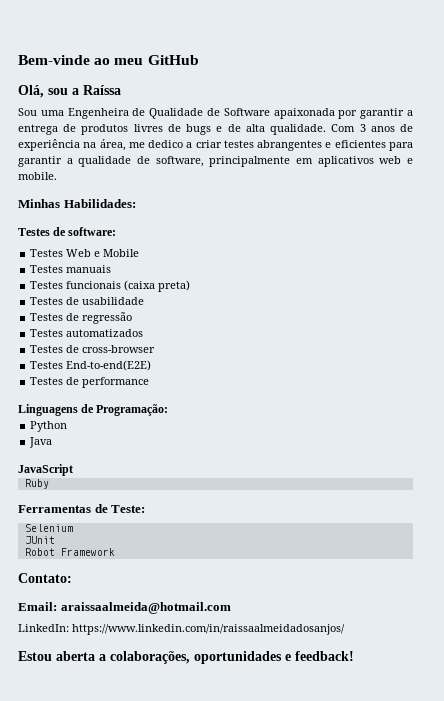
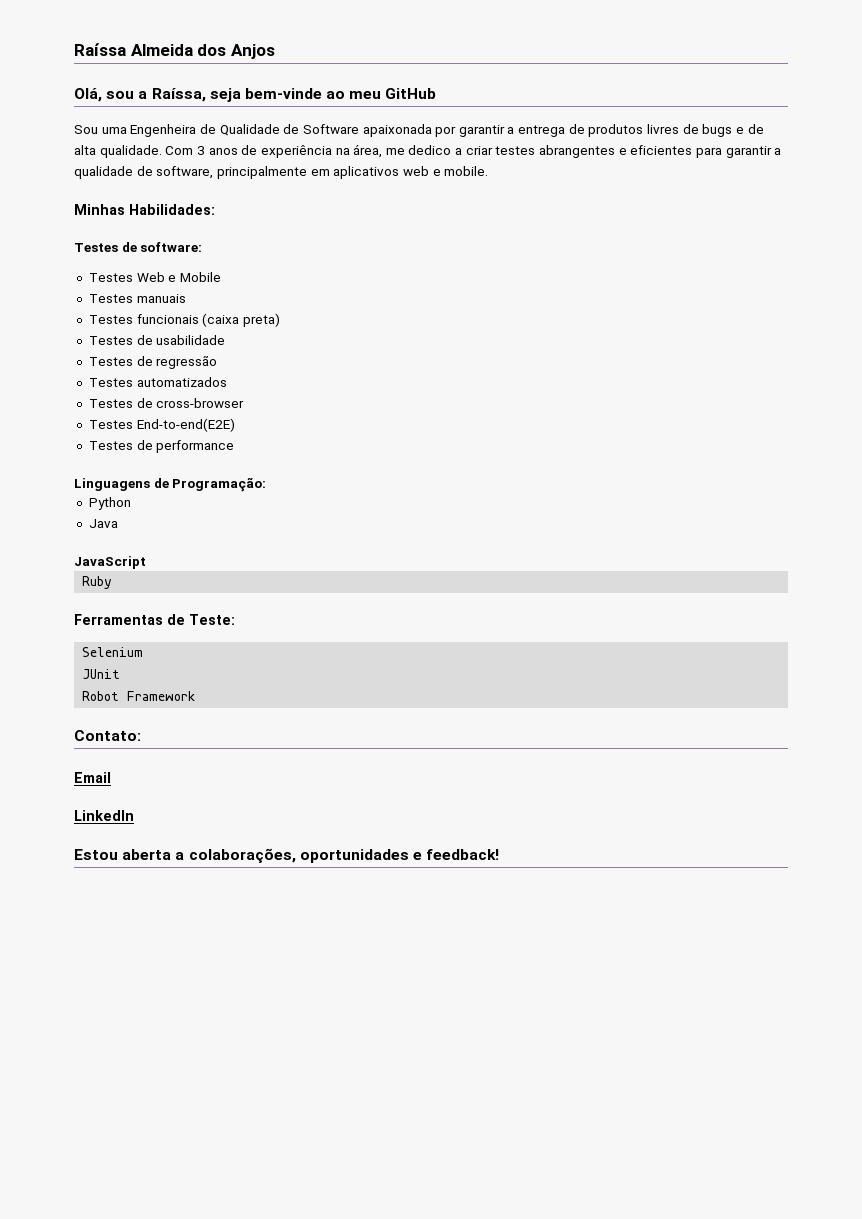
- Bem-vinde ao meu GitHub
+ Raíssa Almeida dos Anjos
- Olá, sou a Raíssa
+ Olá, sou a Raíssa, seja bem-vinde ao meu GitHub
- Email: araissaalmeida@hotmail.com
- LinkedIn: https://www.linkedin.com/in/raissaalmeidadosanjos/
+ Email
+ LinkedIn

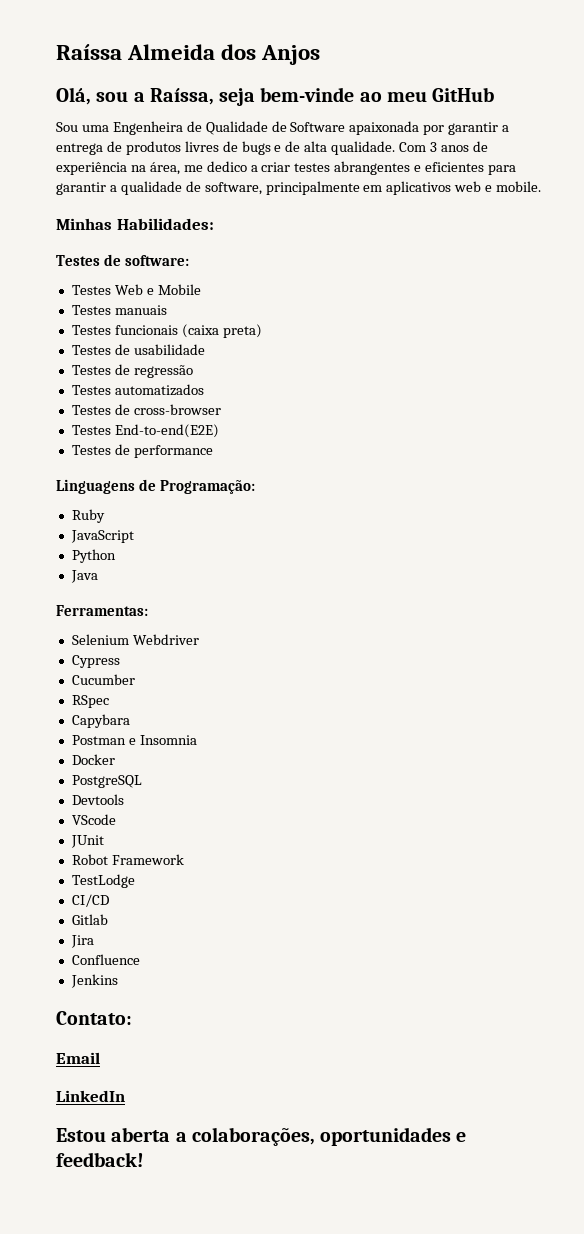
+ Ruby
+ JavaScript
- JavaScript
- Ruby
- Ferramentas de Teste:
- Selenium
+ Ferramentas:
+ Selenium Webdriver
+ Cypress
+ Cucumber
+ RSpec
+ Capybara
+ Postman e Insomnia
+ Docker
+ PostgreSQL
+ Devtools
+ VScode
  JUnit
  Robot Framework
+ TestLodge
+ CI/CD
+ Gitlab
+ Jira
+ Confluence
+ Jenkins

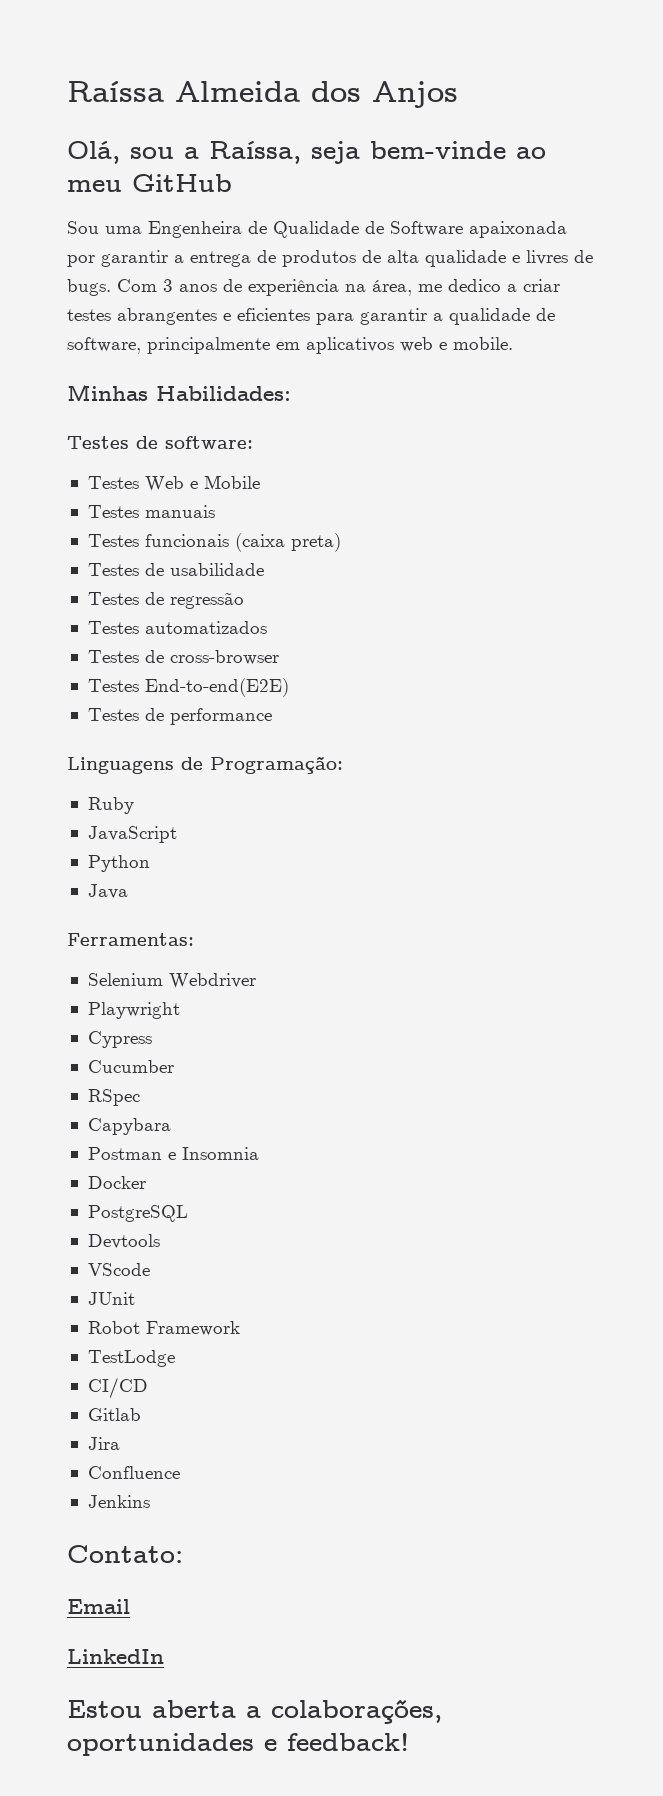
- Sou uma Engenheira de Qualidade de Software apaixonada por garantir a entrega de produtos livres de bugs e de alta qualidade.
+ Sou uma Engenheira de Qualidade de Software apaixonada por garantir a entrega de produtos de alta qualidade e livres de bugs.
+ Playwright

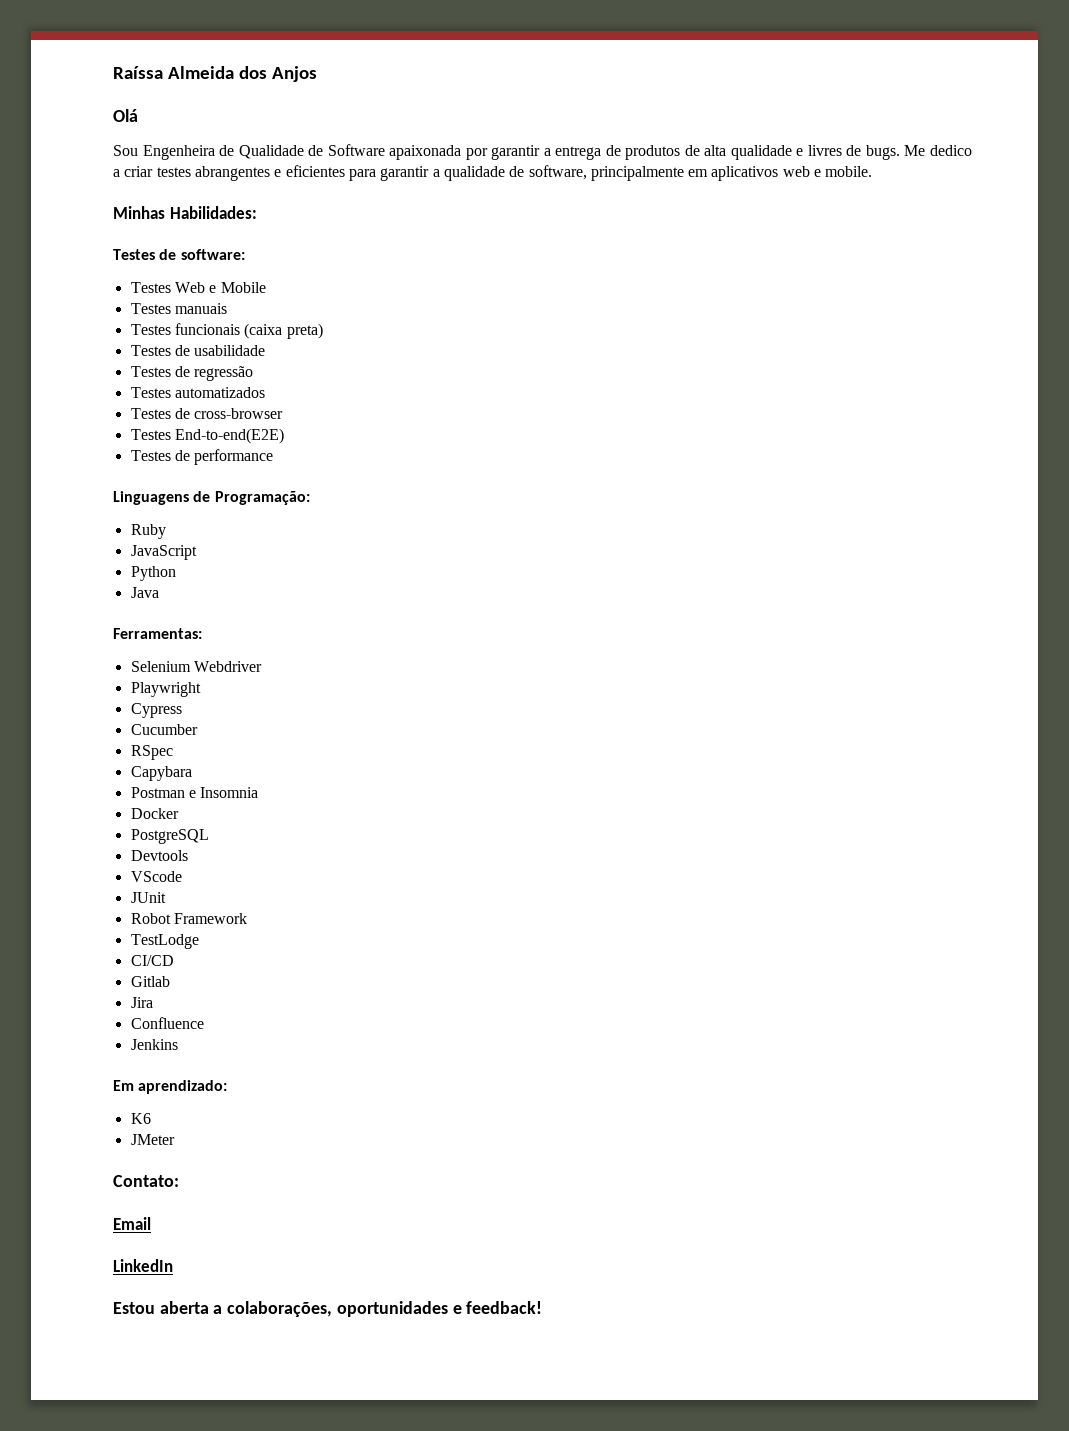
- Olá, sou a Raíssa, seja bem-vinde ao meu GitHub
+ Olá
- Sou uma Engenheira de Qualidade de Software apaixonada por garantir a entrega de produtos de alta qualidade e livres de bugs.
+ Sou Engenheira de Qualidade de Software apaixonada por garantir a entrega de produtos de alta qualidade e livres de bugs.
- Com 3 anos de experiência na área, me dedico a criar testes abrangentes e eficientes para garantir a qualidade de software, principalmente em aplicativos web e mobile.
+ Me dedico a criar testes abrangentes e eficientes para garantir a qualidade de software, principalmente em aplicativos web e mobile.
+ Em aprendizado:
+ K6
+ JMeter

